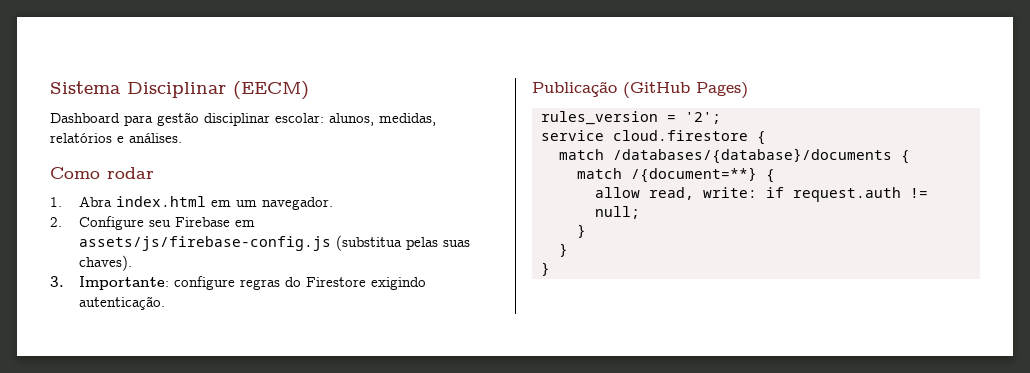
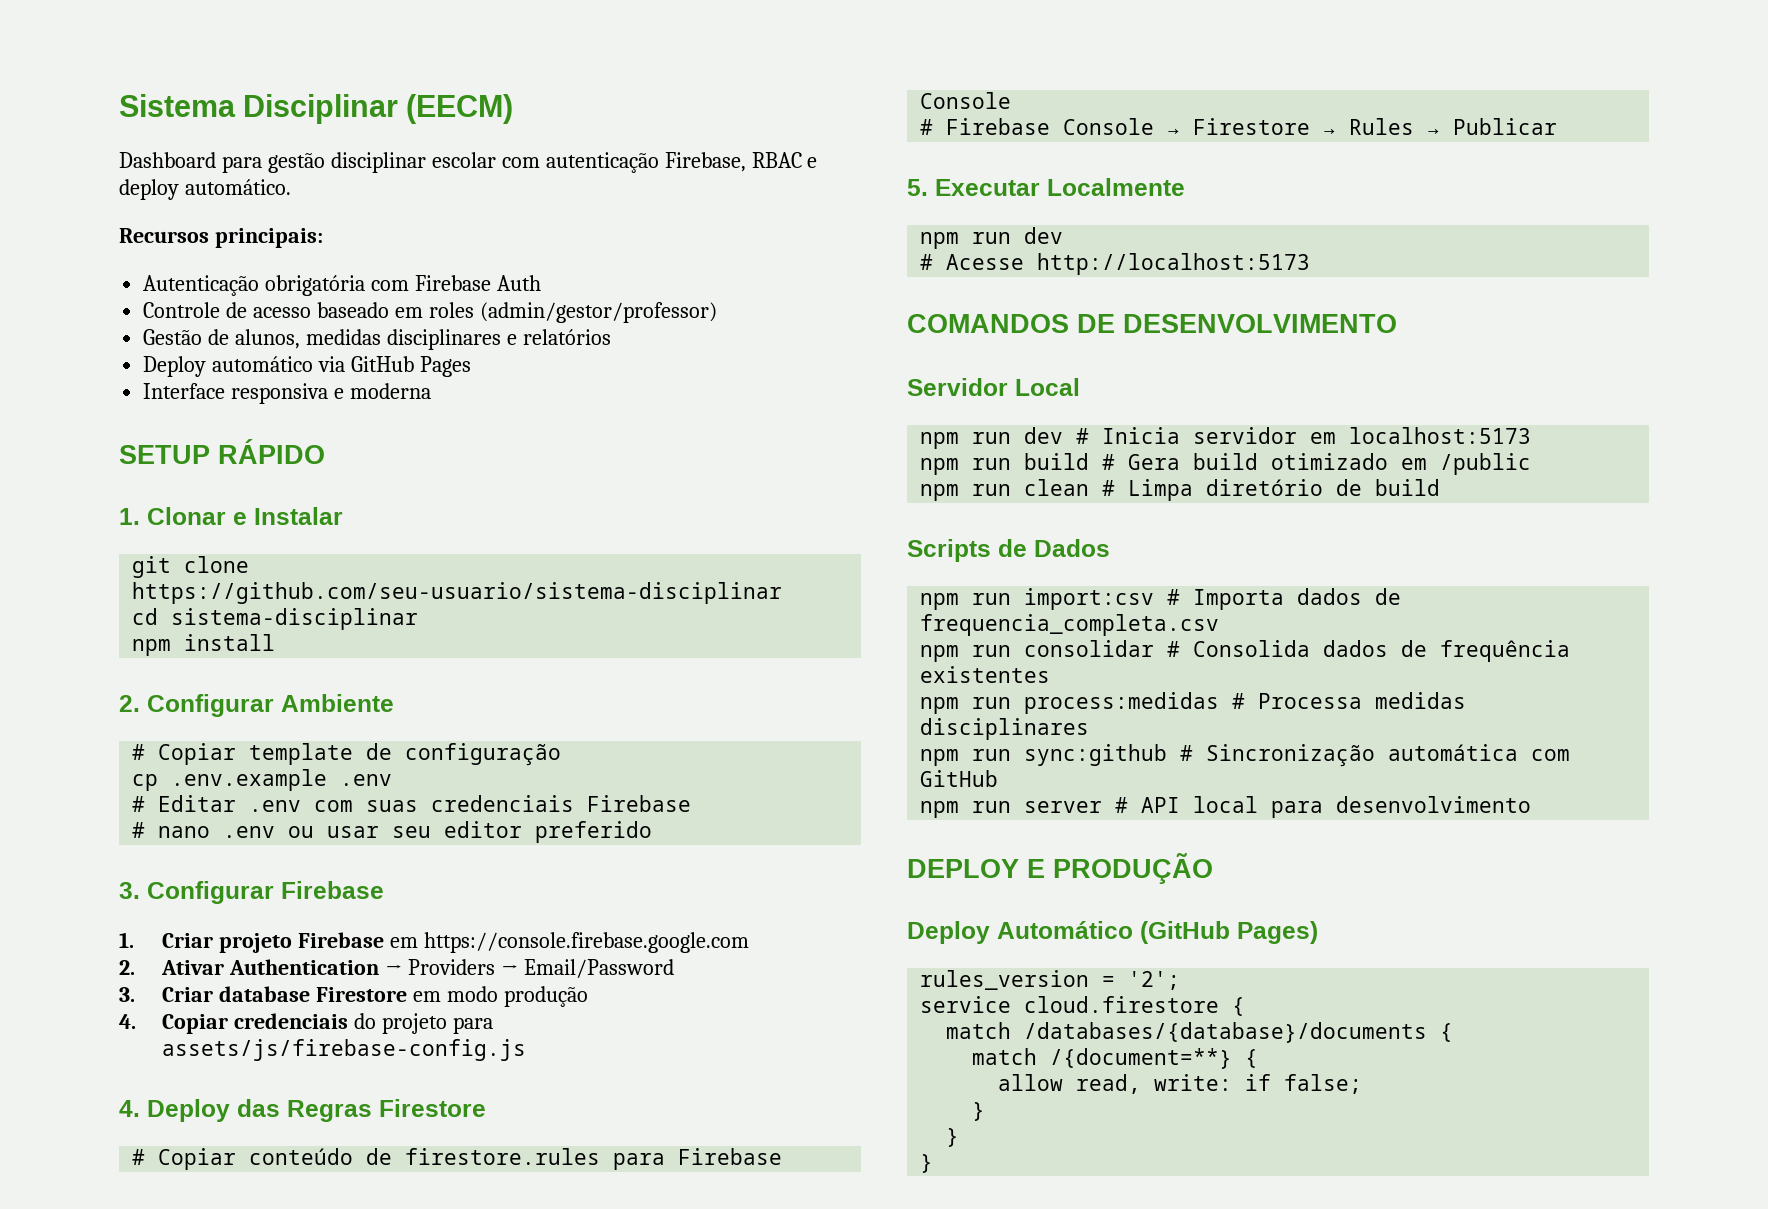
- Dashboard para gestão disciplinar escolar: alunos, medidas, relatórios e análises.
- Como rodar
- 1. Abra index.html em um navegador.
- 2. Configure seu Firebase em assets/js/firebase-config.js (substitua pelas suas chaves).
- 3. Importante: configure regras do Firestore exigindo autenticação.
- Publicação (GitHub Pages)
+ Dashboard para gestão disciplinar escolar com autenticação Firebase, RBAC e deploy automático.
+ Recursos principais:
+ Autenticação obrigatória com Firebase Auth
+ Controle de acesso baseado em roles (admin/gestor/professor)
+ Gestão de alunos, medidas disciplinares e relatórios
+ Deploy automático via GitHub Pages
+ Interface responsiva e moderna
+ SETUP RÁPIDO
+ 1. Clonar e Instalar
+ git clone https://github.com/seu-usuario/sistema-disciplinar
+ cd sistema-disciplinar
+ npm install
+ 2. Configurar Ambiente
+ # Copiar template de configuração
+ cp .env.example .env
+ # Editar .env com suas credenciais Firebase
+ # nano .env ou usar seu editor preferido
+ 3. Configurar Firebase
+ 1. Criar projeto Firebase em https://console.firebase.google.com
+ 2. Ativar Authentication → Providers → Email/Password
+ 3. Criar database Firestore em modo produção
+ 4. Copiar credenciais do projeto para assets/js/firebase-config.js
+ 4. Deploy das Regras Firestore
+ # Copiar conteúdo de firestore.rules para Firebase Console
+ # Firebase Console → Firestore → Rules → Publicar
+ 5. Executar Localmente
+ npm run dev
+ # Acesse http://localhost:5173
+ COMANDOS DE DESENVOLVIMENTO
+ Servidor Local
+ npm run dev # Inicia servidor em localhost:5173
+ npm run build # Gera build otimizado em /public
+ npm run clean # Limpa diretório de build
+ Scripts de Dados
+ npm run import:csv # Importa dados de frequencia_completa.csv
+ npm run consolidar # Consolida dados de frequência existentes
+ npm run process:medidas # Processa medidas disciplinares
+ npm run sync:github # Sincronização automática com GitHub
+ npm run server # API local para desenvolvimento
+ DEPLOY E PRODUÇÃO
+ Deploy Automático (GitHub Pages)
- allow read, write: if request.auth != null;
+ allow read, write: if false;

